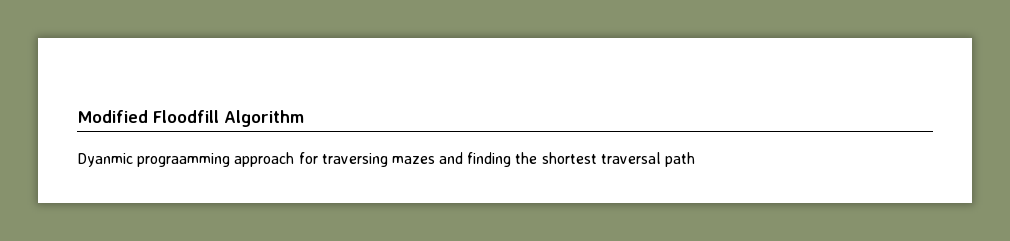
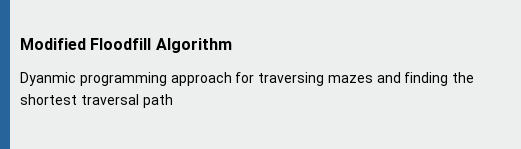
- Dyanmic prograamming approach for traversing mazes and finding the shortest traversal path
+ Dyanmic programming approach for traversing mazes and finding the shortest traversal path

